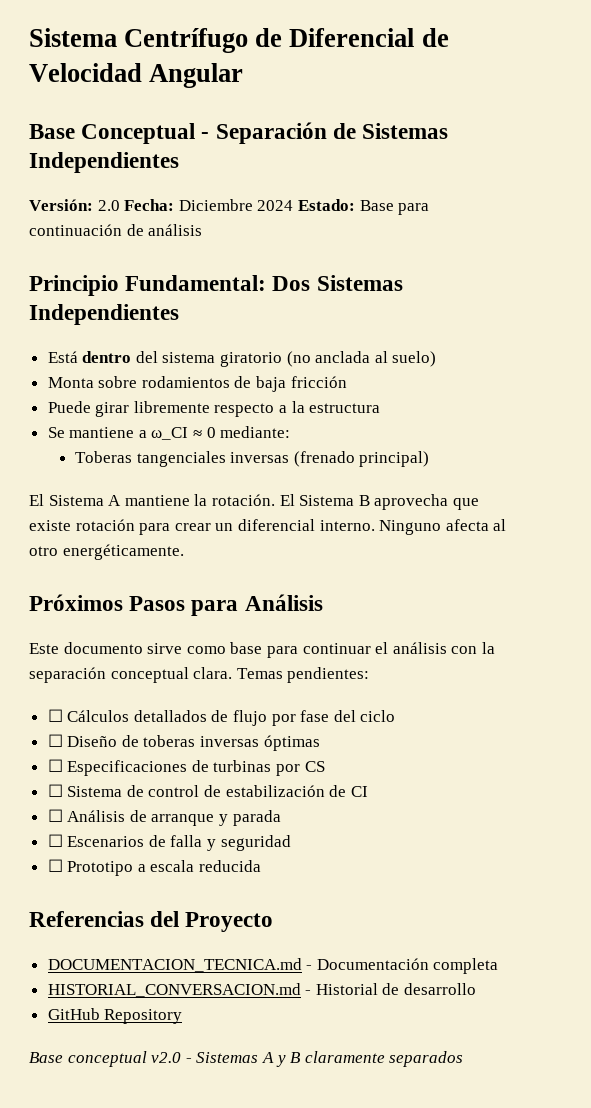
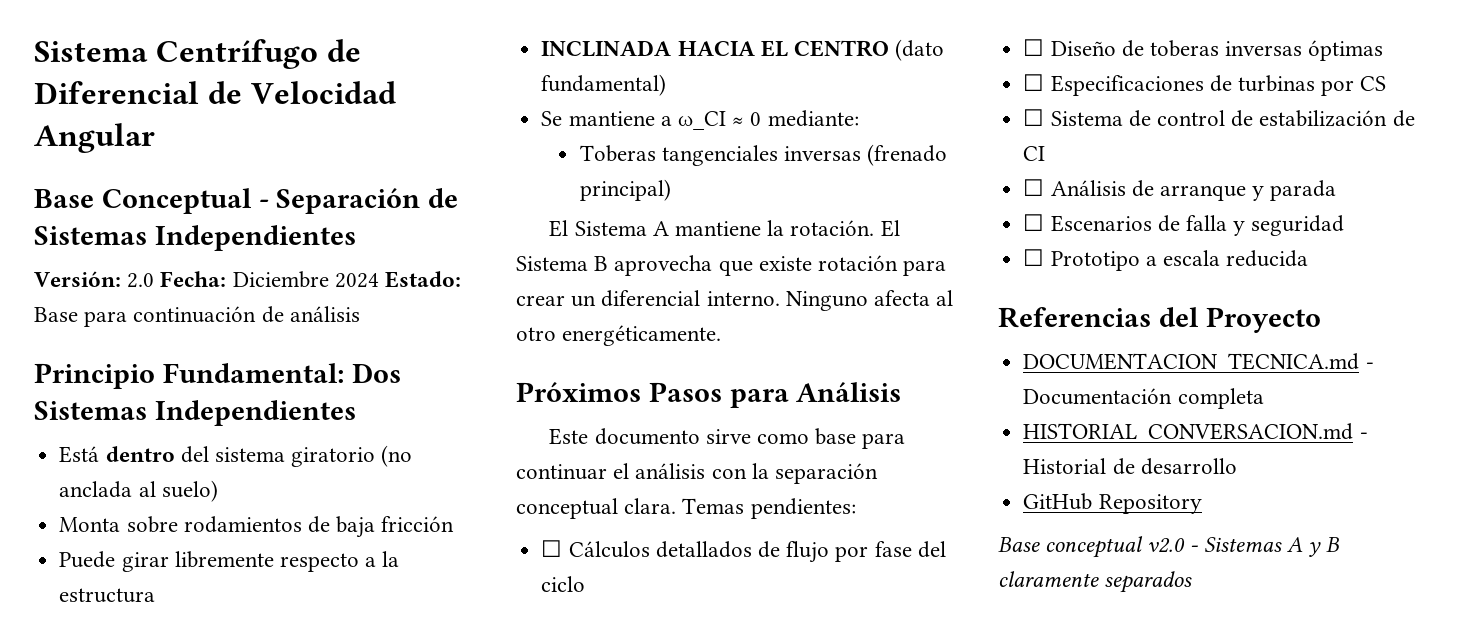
+ INCLINADA HACIA EL CENTRO (dato fundamental)

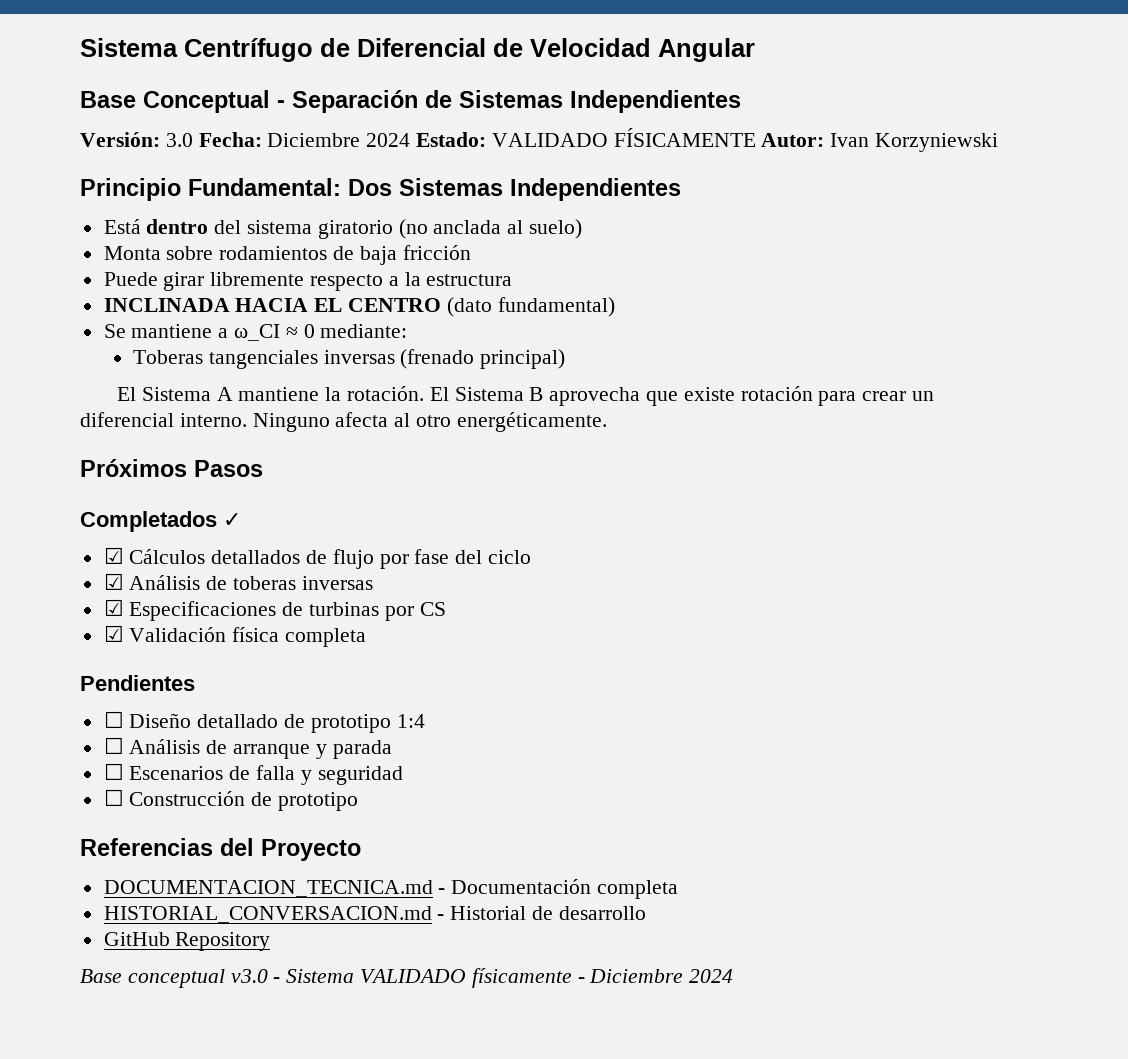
- Versión: 2.0 Fecha: Diciembre 2024 Estado: Base para continuación de análisis
+ Versión: 3.0 Fecha: Diciembre 2024 Estado: VALIDADO FÍSICAMENTE Autor: Ivan Korzyniewski
- Próximos Pasos para Análisis
- Este documento sirve como base para continuar el análisis con la separación conceptual clara. Temas pendientes:
- ☐ Cálculos detallados de flujo por fase del ciclo
+ Próximos Pasos
+ Completados ✓
+ ☑ Cálculos detallados de flujo por fase del ciclo
- ☐ Diseño de toberas inversas óptimas
- ☐ Especificaciones de turbinas por CS
+ ☑ Análisis de toberas inversas
+ ☑ Especificaciones de turbinas por CS
- ☐ Sistema de control de estabilización de CI
+ ☑ Validación física completa
+ Pendientes
+ ☐ Diseño detallado de prototipo 1:4
- ☐ Prototipo a escala reducida
+ ☐ Construcción de prototipo
- Base conceptual v2.0 - Sistemas A y B claramente separados
+ Base conceptual v3.0 - Sistema VALIDADO físicamente - Diciembre 2024

